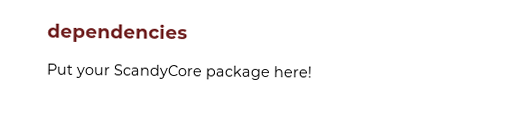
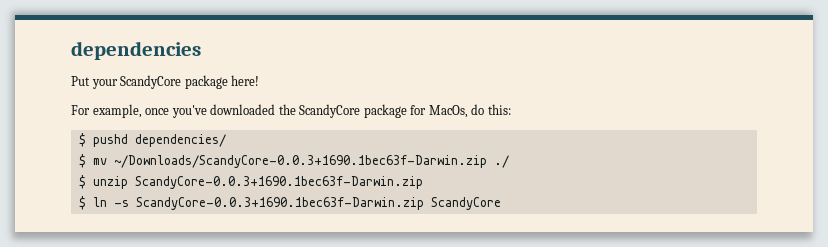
+ For example, once you've downloaded the ScandyCore package for MacOs, do this:
+ $ pushd dependencies/
+ $ mv ~/Downloads/ScandyCore-0.0.3+1690.1bec63f-Darwin.zip ./
+ $ unzip ScandyCore-0.0.3+1690.1bec63f-Darwin.zip
+ $ ln -s ScandyCore-0.0.3+1690.1bec63f-Darwin.zip ScandyCore

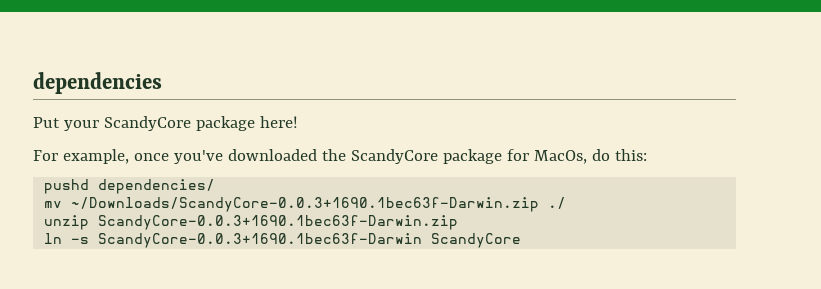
- $ pushd dependencies/
+ pushd dependencies/
- $ mv ~/Downloads/ScandyCore-0.0.3+1690.1bec63f-Darwin.zip ./
+ mv ~/Downloads/ScandyCore-0.0.3+1690.1bec63f-Darwin.zip ./
- $ unzip ScandyCore-0.0.3+1690.1bec63f-Darwin.zip
+ unzip ScandyCore-0.0.3+1690.1bec63f-Darwin.zip
- $ ln -s ScandyCore-0.0.3+1690.1bec63f-Darwin.zip ScandyCore
+ ln -s ScandyCore-0.0.3+1690.1bec63f-Darwin ScandyCore

